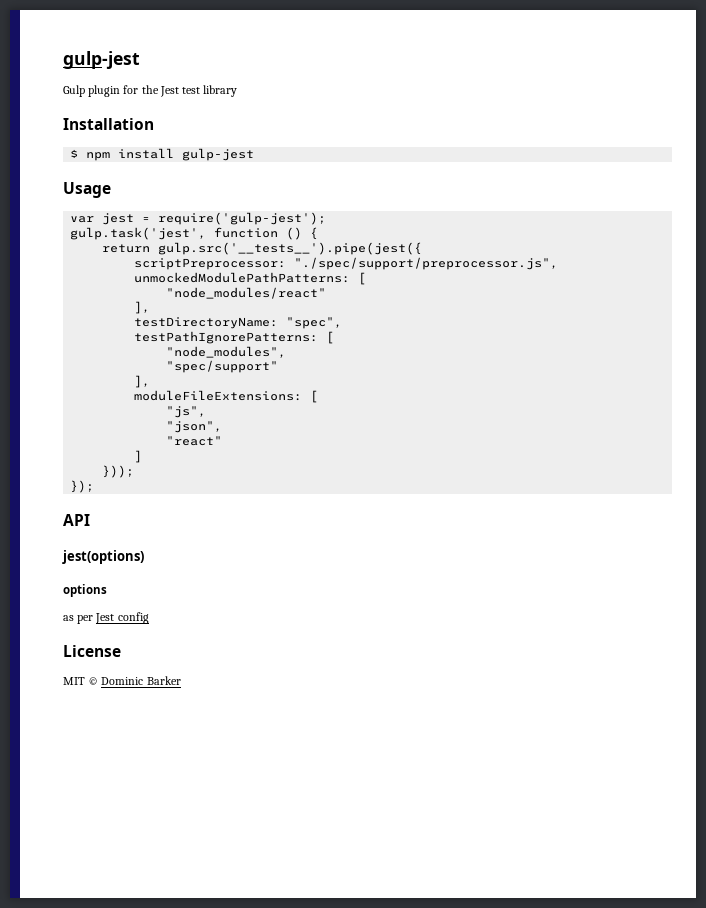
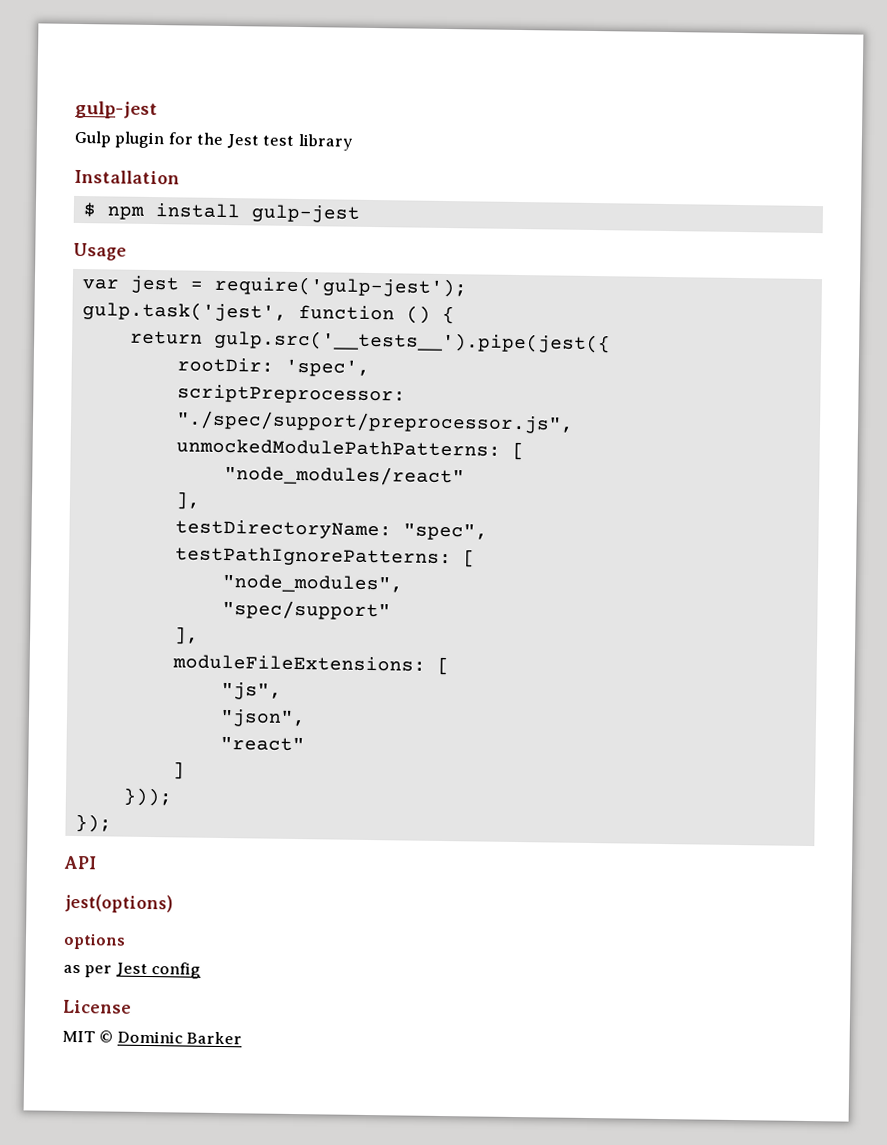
+ rootDir: 'spec',

